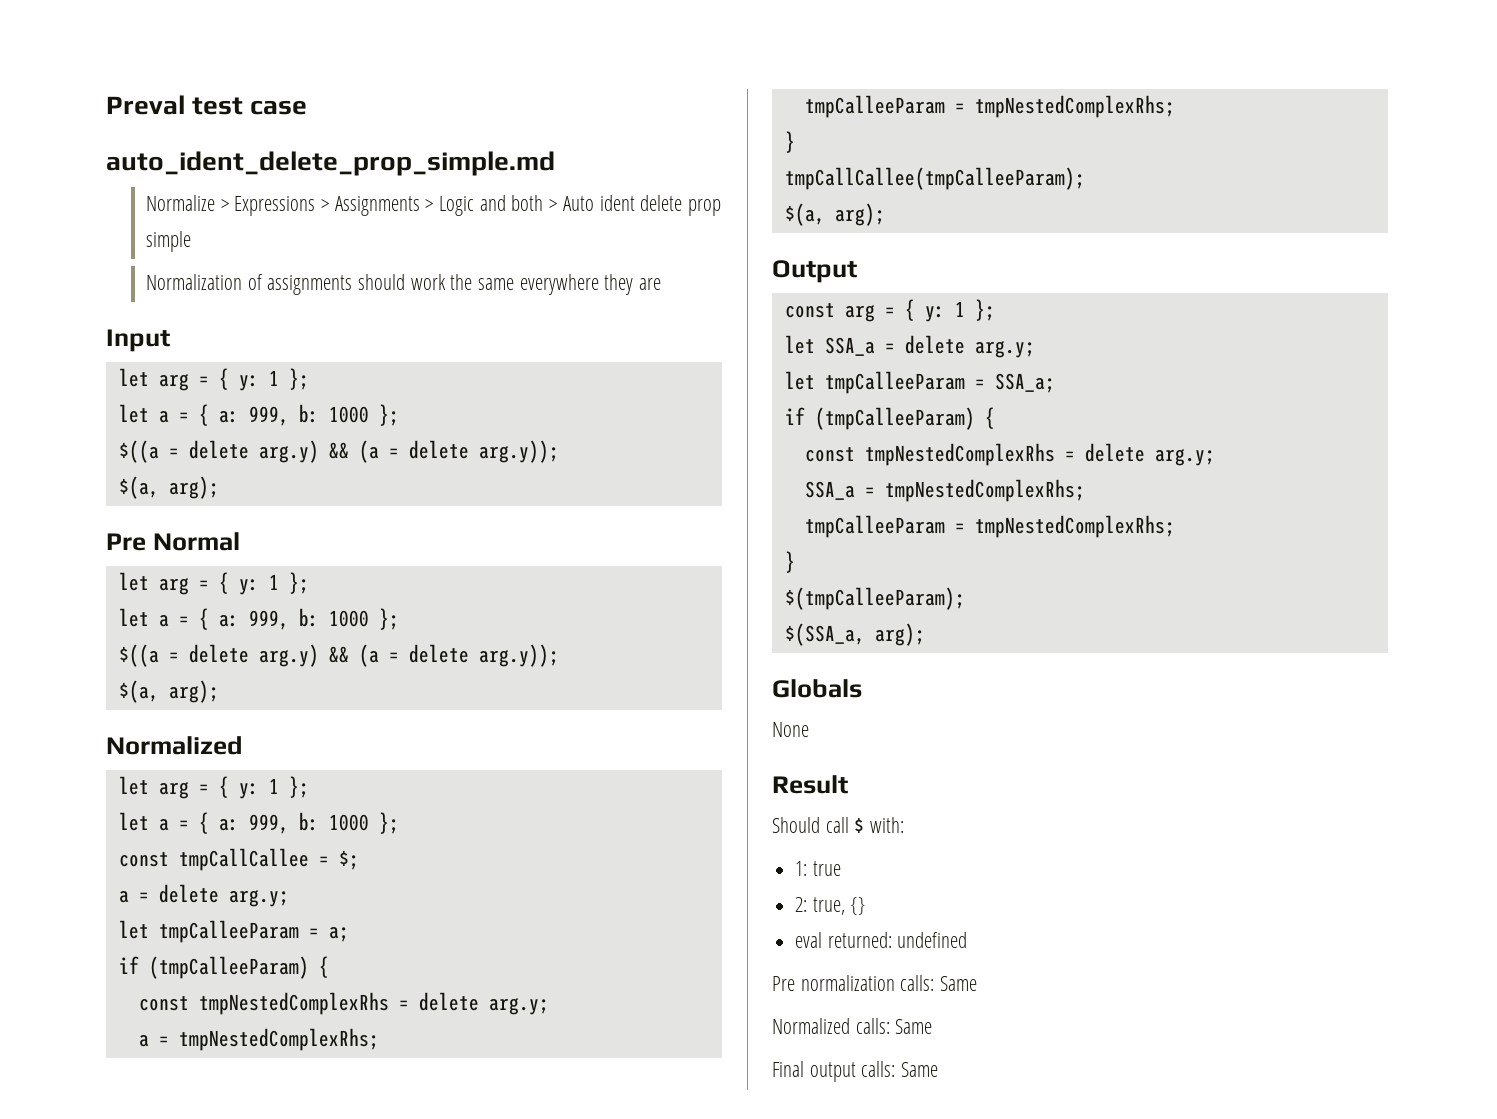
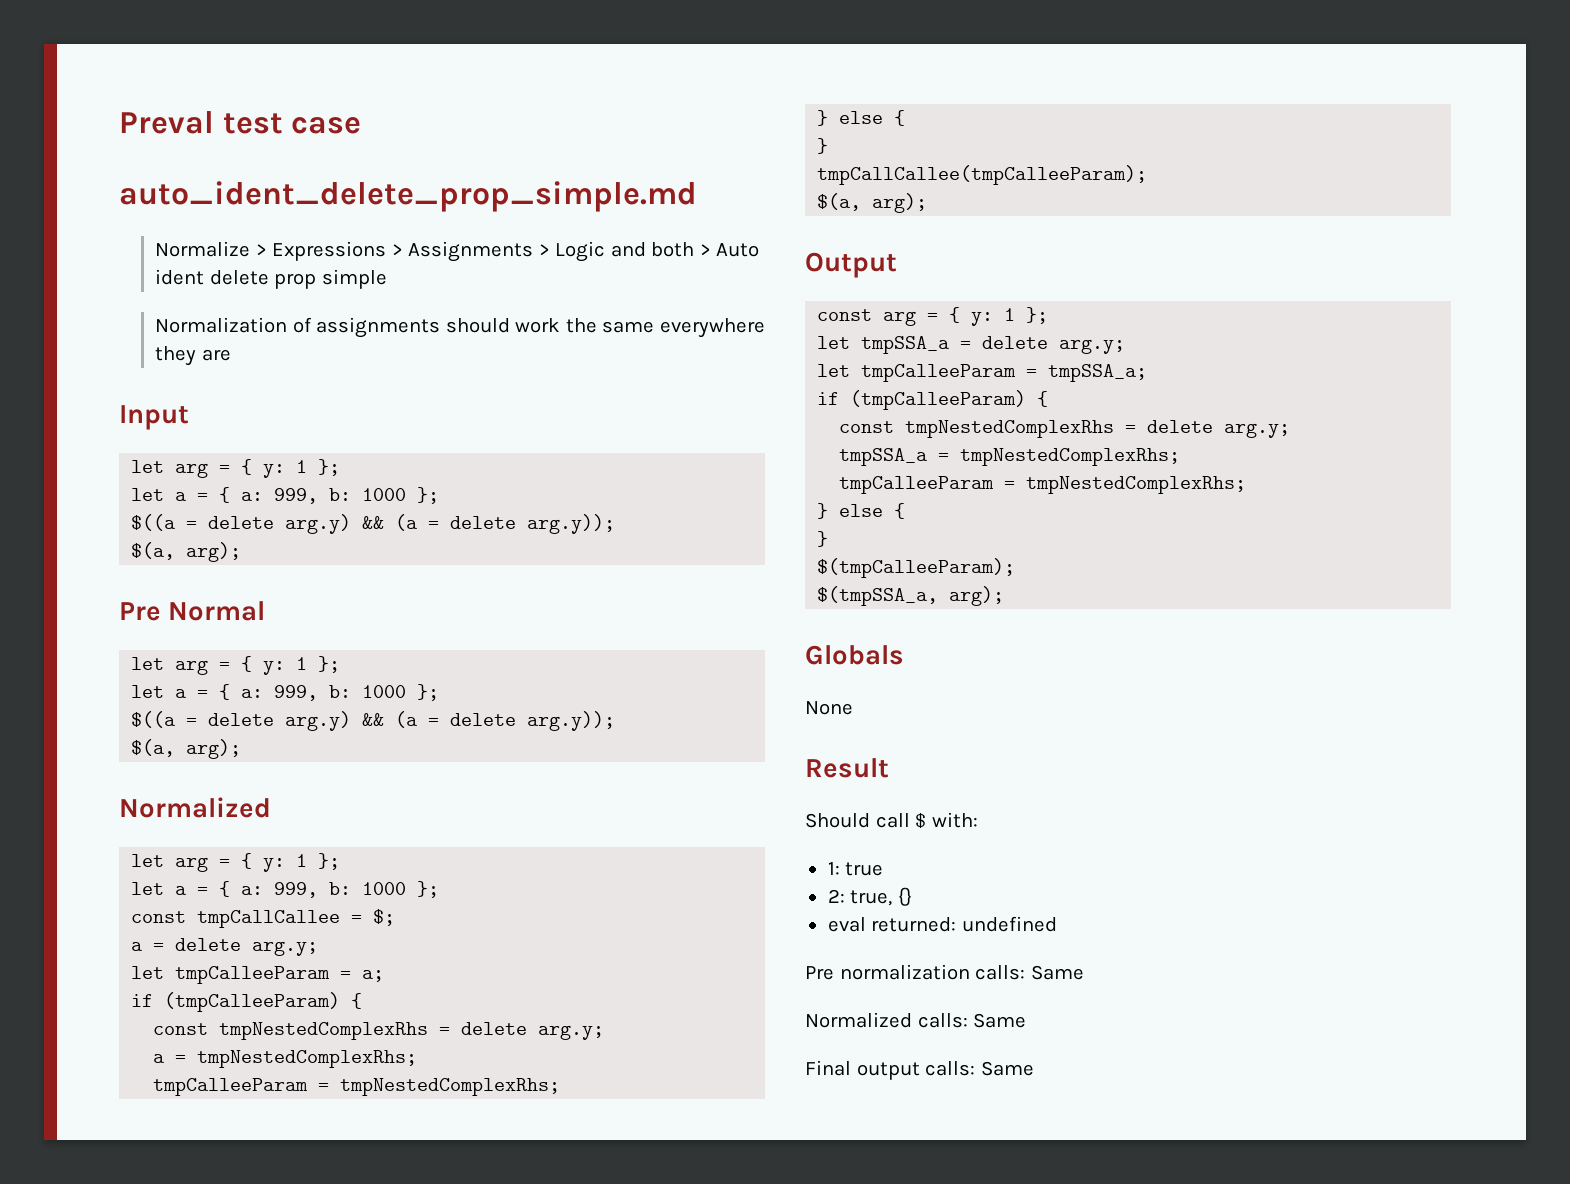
  a = tmpNestedComplexRhs;
  tmpCalleeParam = tmpNestedComplexRhs;
+ } else {
- let SSA_a = delete arg.y;
- let tmpCalleeParam = SSA_a;
+ let tmpSSA_a = delete arg.y;
+ let tmpCalleeParam = tmpSSA_a;
  if (tmpCalleeParam) {
  const tmpNestedComplexRhs = delete arg.y;
- SSA_a = tmpNestedComplexRhs;
+ tmpSSA_a = tmpNestedComplexRhs;
  tmpCalleeParam = tmpNestedComplexRhs;
+ } else {
- $(SSA_a, arg);
+ $(tmpSSA_a, arg);

